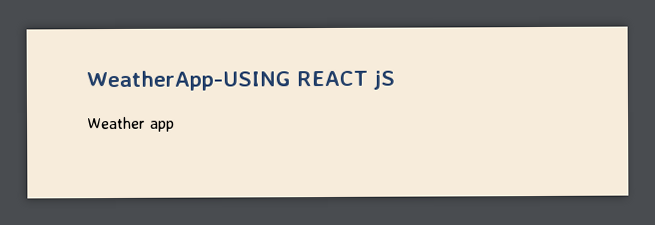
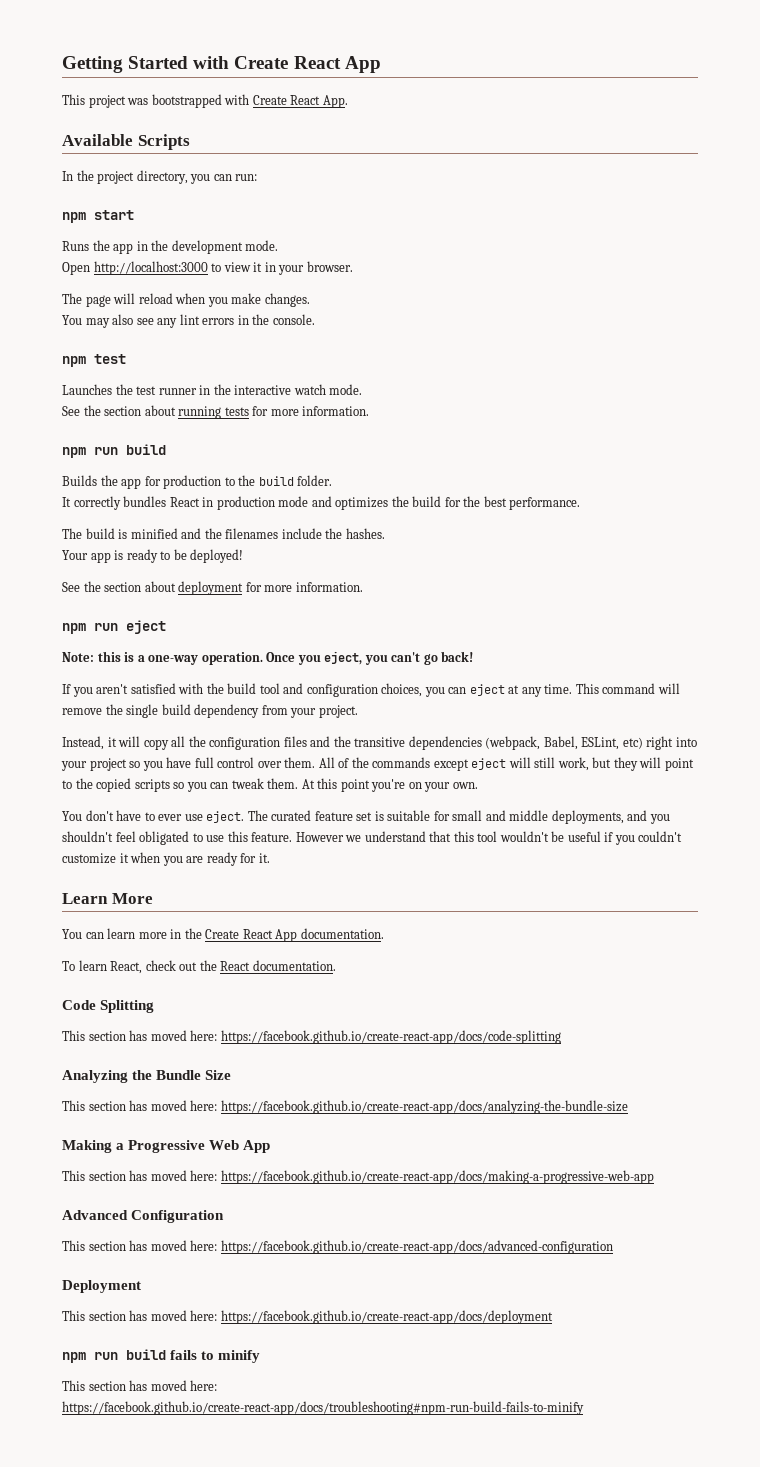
- WeatherApp-USING REACT jS
- Weather app
+ Getting Started with Create React App
+ This project was bootstrapped with Create React App.
+ Available Scripts
+ In the project directory, you can run:
+ npm start
+ Runs the app in the development mode.
+ Open http://localhost:3000 to view it in your browser.
+ The page will reload when you make changes.
+ You may also see any lint errors in the console.
+ npm test
+ Launches the test runner in the interactive watch mode.
+ See the section about running tests for more information.
+ npm run build
+ Builds the app for production to the build folder.
+ It correctly bundles React in production mode and optimizes the build for the best performance.
+ The build is minified and the filenames include the hashes.
+ Your app is ready to be deployed!
+ See the section about deployment for more information.
+ npm run eject
+ Note: this is a one-way operation. Once you eject, you can't go back!
+ If you aren't satisfied with the build tool and configuration choices, you can eject at any time. This command will remove the single build dependency from your project.
+ Instead, it will copy all the configuration files and the transitive dependencies (webpack, Babel, ESLint, etc) right into your project so you have full control over them. All of the commands except eject will still work, but they will point to the copied scripts so you can tweak them. At this point you're on your own.
+ You don't have to ever use eject. The curated feature set is suitable for small and middle deployments, and you shouldn't feel obligated to use this feature. However we understand that this tool wouldn't be useful if you couldn't customize it when you are ready for it.
+ Learn More
+ You can learn more in the Create React App documentation.
+ To learn React, check out the React documentation.
+ Code Splitting
+ This section has moved here: https://facebook.github.io/create-react-app/docs/code-splitting
+ Analyzing the Bundle Size
+ This section has moved here: https://facebook.github.io/create-react-app/docs/analyzing-the-bundle-size
+ Making a Progressive Web App
+ This section has moved here: https://facebook.github.io/create-react-app/docs/making-a-progressive-web-app
+ Advanced Configuration
+ This section has moved here: https://facebook.github.io/create-react-app/docs/advanced-configuration
+ Deployment
+ This section has moved here: https://facebook.github.io/create-react-app/docs/deployment
+ npm run build fails to minify
+ This section has moved here: https://facebook.github.io/create-react-app/docs/troubleshooting#npm-run-build-fails-to-minify

